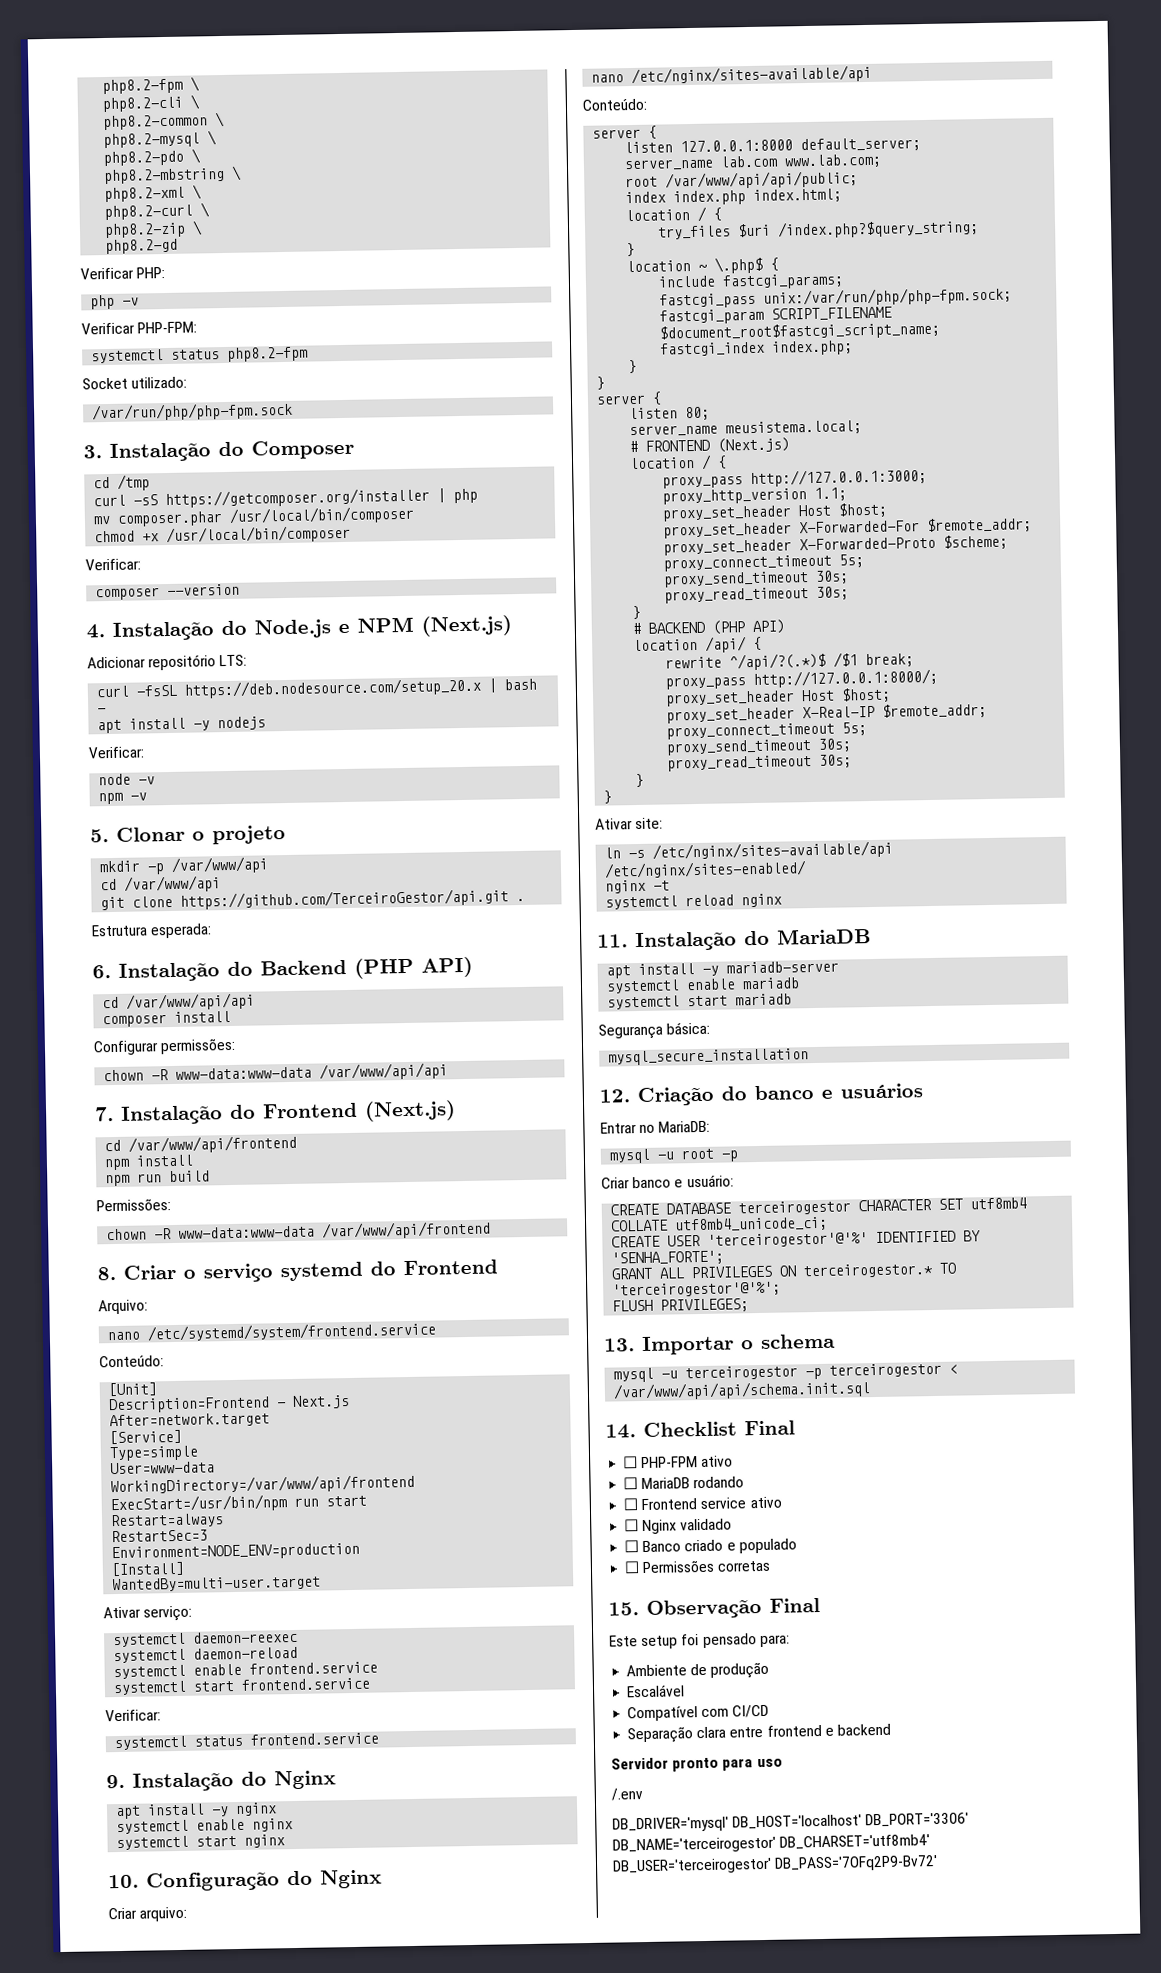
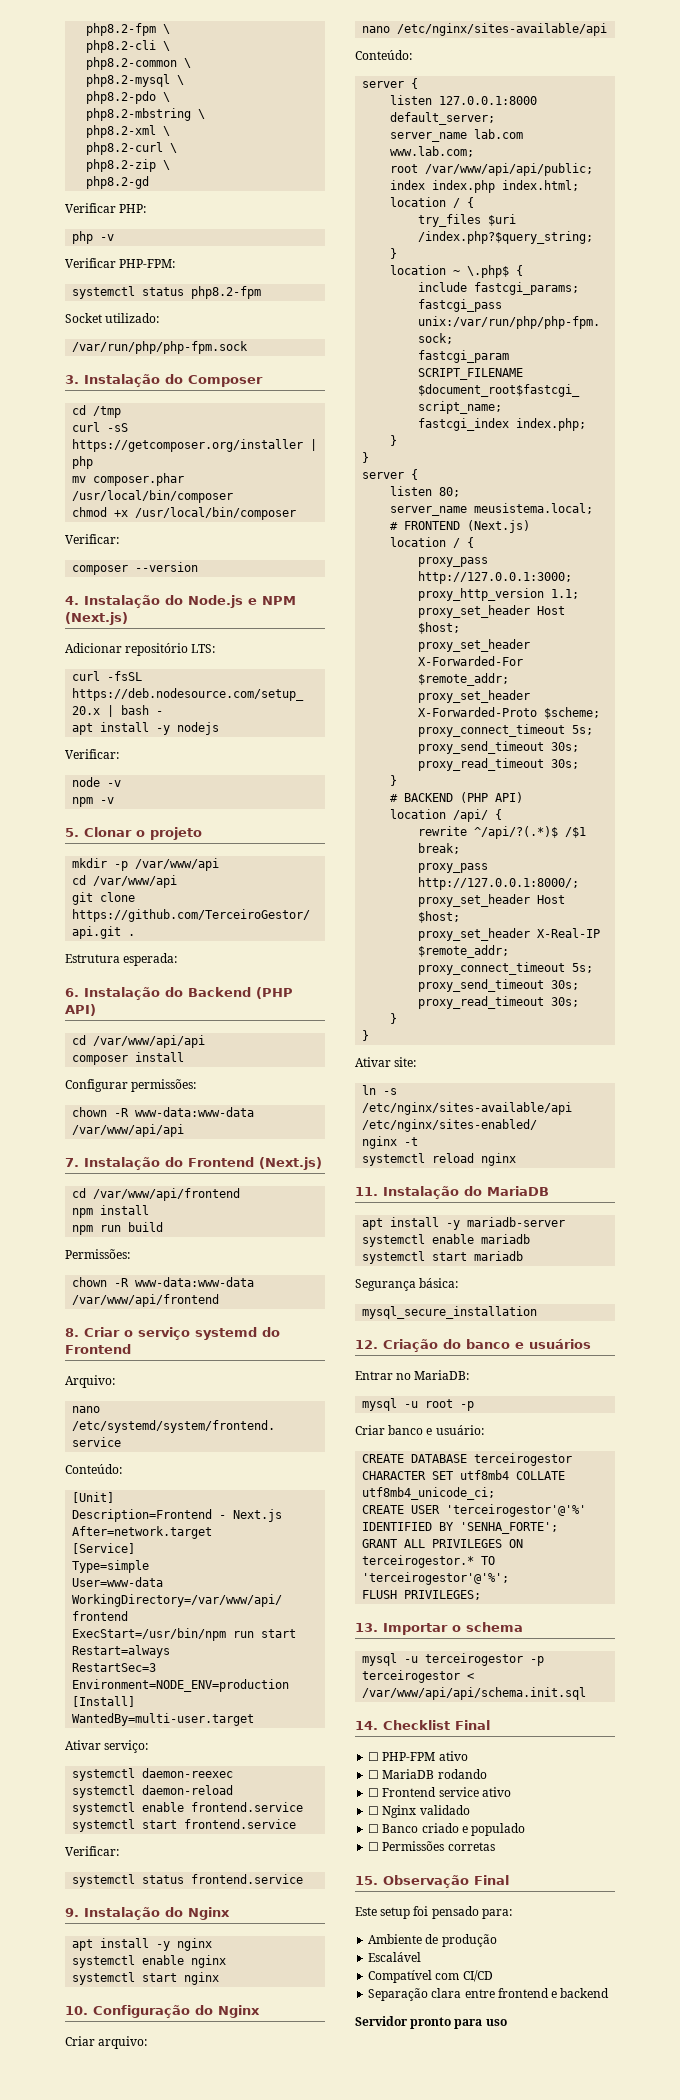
- /.env
- DB_DRIVER='mysql' DB_HOST='localhost' DB_PORT='3306' DB_NAME='terceirogestor' DB_CHARSET='utf8mb4' DB_USER='terceirogestor' DB_PASS='7OFq2P9-Bv72'

